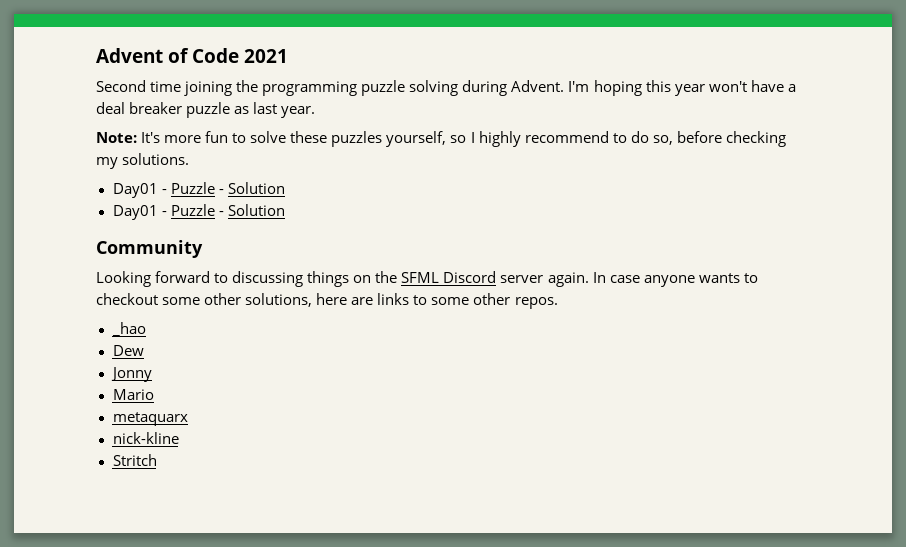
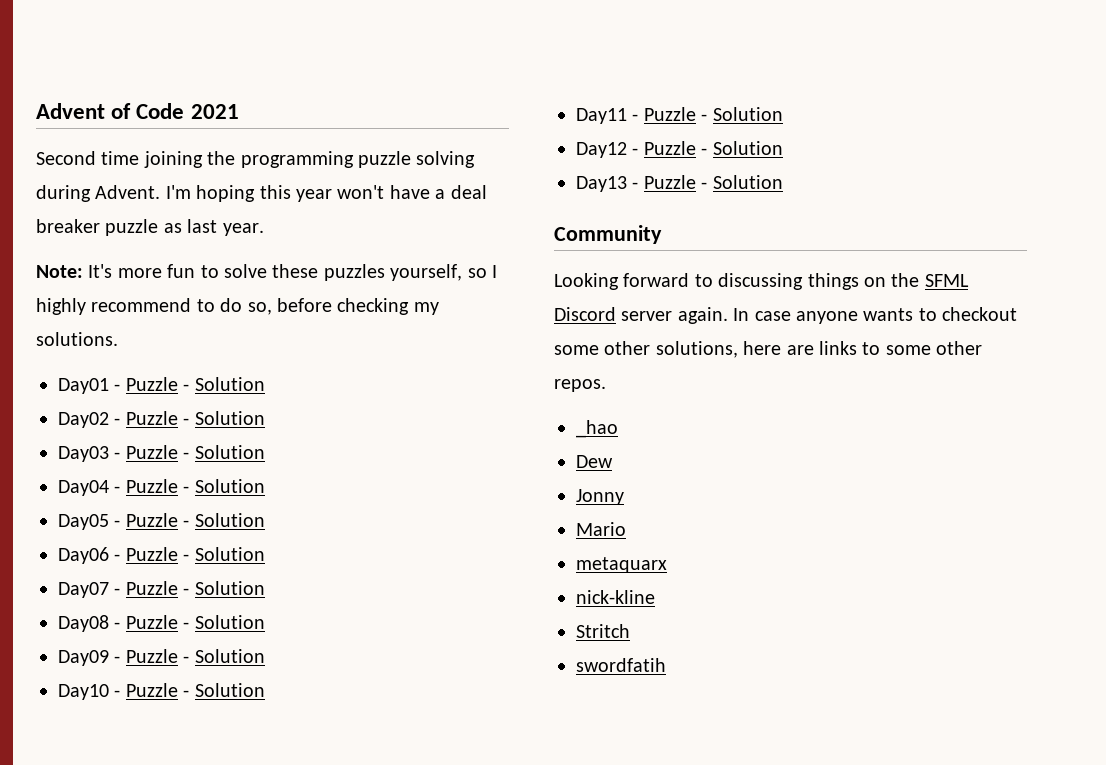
  Note: It's more fun to solve these puzzles yourself, so I highly recommend to do so, before checking my solutions.
  Day01 - Puzzle - Solution
- Day01 - Puzzle - Solution
+ Day02 - Puzzle - Solution
+ Day03 - Puzzle - Solution
+ Day04 - Puzzle - Solution
+ Day05 - Puzzle - Solution
+ Day06 - Puzzle - Solution
+ Day07 - Puzzle - Solution
+ Day08 - Puzzle - Solution
+ Day09 - Puzzle - Solution
+ Day10 - Puzzle - Solution
+ Day11 - Puzzle - Solution
+ Day12 - Puzzle - Solution
+ Day13 - Puzzle - Solution
+ swordfatih

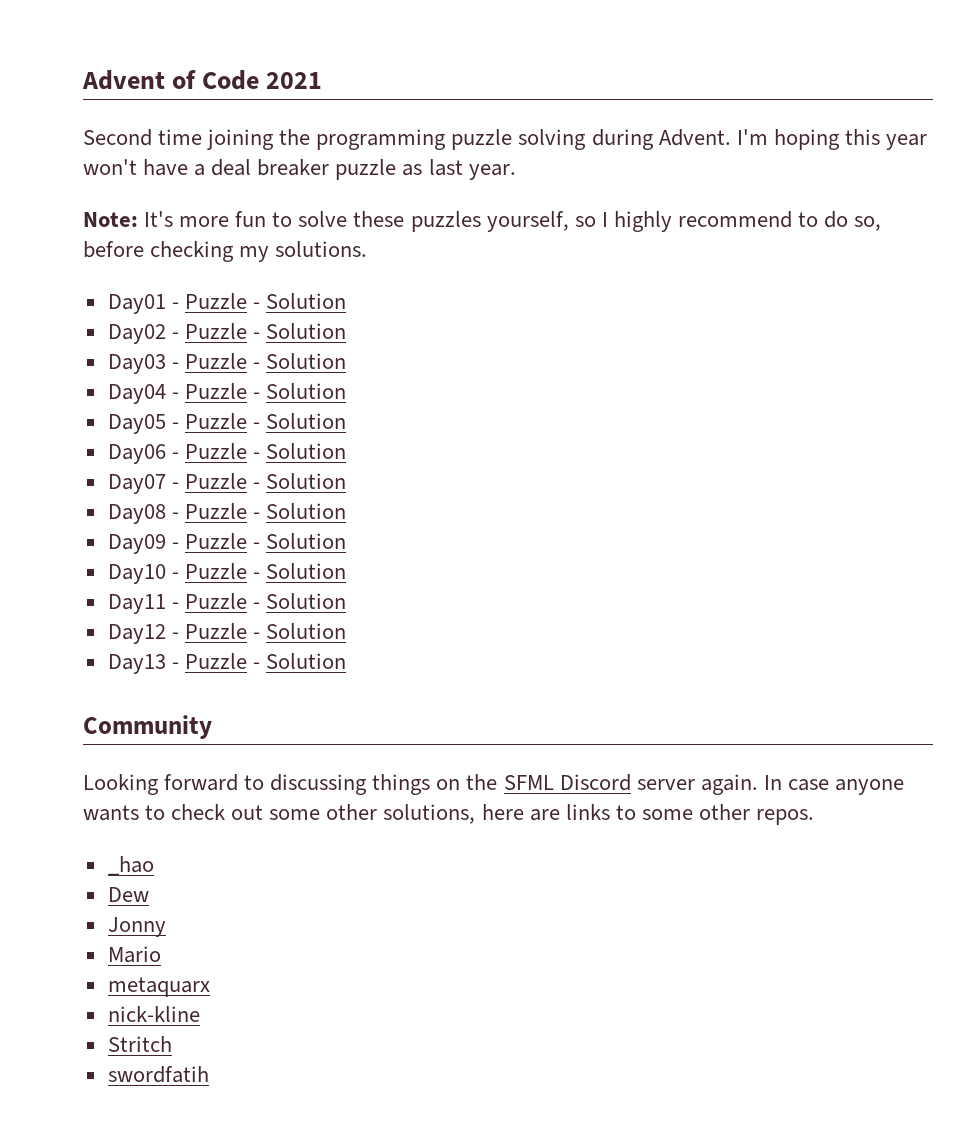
- In case anyone wants to checkout some other solutions, here are links to some other repos.
+ In case anyone wants to check out some other solutions, here are links to some other repos.

